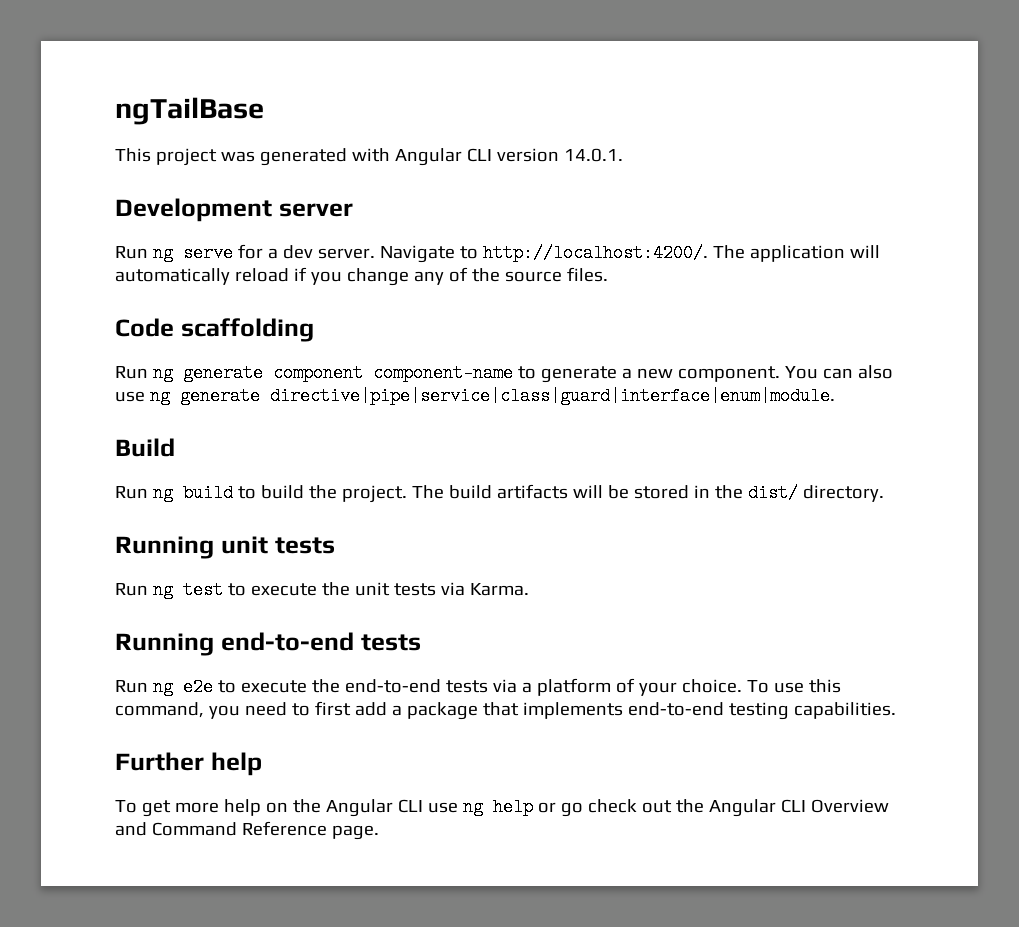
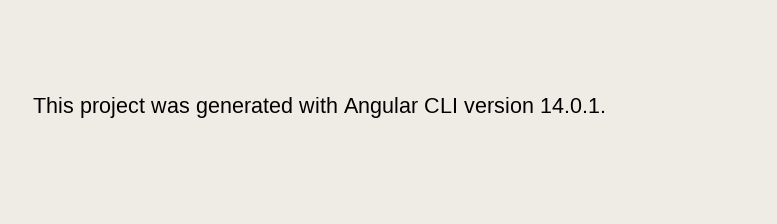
- ngTailBase
- Development server
- Run ng serve for a dev server. Navigate to http://localhost:4200/. The application will automatically reload if you change any of the source files.
- Code scaffolding
- Run ng generate component component-name to generate a new component. You can also use ng generate directive|pipe|service|class|guard|interface|enum|module.
- Build
- Run ng build to build the project. The build artifacts will be stored in the dist/ directory.
- Running unit tests
- Run ng test to execute the unit tests via Karma.
- Running end-to-end tests
- Run ng e2e to execute the end-to-end tests via a platform of your choice. To use this command, you need to first add a package that implements end-to-end testing capabilities.
- Further help
- To get more help on the Angular CLI use ng help or go check out the Angular CLI Overview and Command Reference page.

